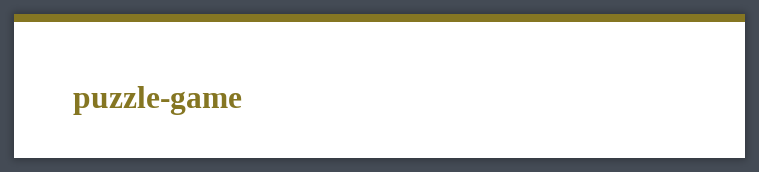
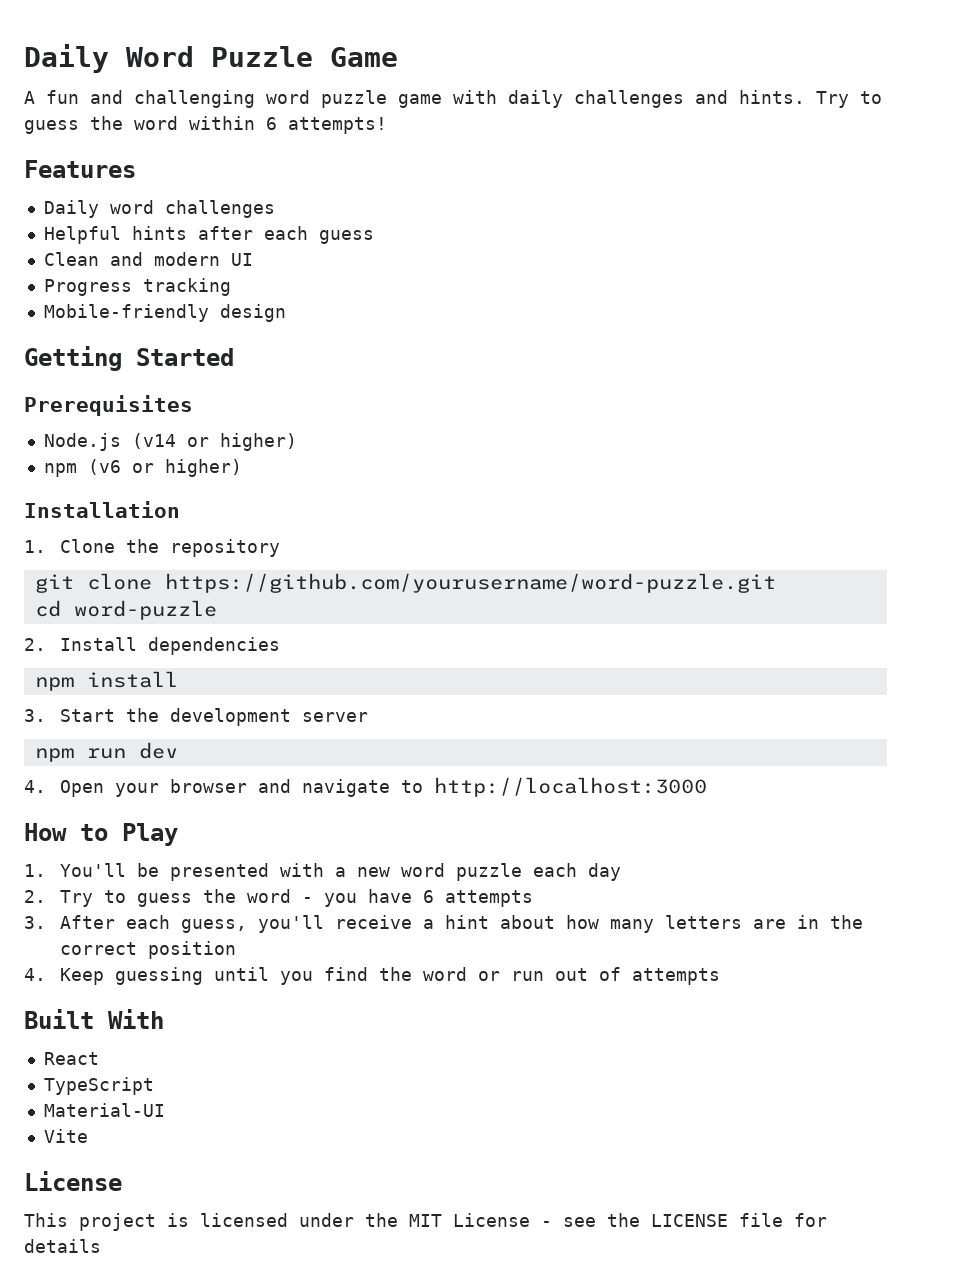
- puzzle-game
+ Daily Word Puzzle Game
+ A fun and challenging word puzzle game with daily challenges and hints. Try to guess the word within 6 attempts!
+ Features
+ Daily word challenges
+ Helpful hints after each guess
+ Clean and modern UI
+ Progress tracking
+ Mobile-friendly design
+ Getting Started
+ Prerequisites
+ Node.js (v14 or higher)
+ npm (v6 or higher)
+ Installation
+ 1. Clone the repository
+ git clone https://github.com/yourusername/word-puzzle.git
+ cd word-puzzle
+ 2. Install dependencies
+ npm install
+ 3. Start the development server
+ npm run dev
+ 4. Open your browser and navigate to http://localhost:3000
+ How to Play
+ 1. You'll be presented with a new word puzzle each day
+ 2. Try to guess the word - you have 6 attempts
+ 3. After each guess, you'll receive a hint about how many letters are in the correct position
+ 4. Keep guessing until you find the word or run out of attempts
+ Built With
+ React
+ TypeScript
+ Material-UI
+ Vite
+ License
+ This project is licensed under the MIT License - see the LICENSE file for details

